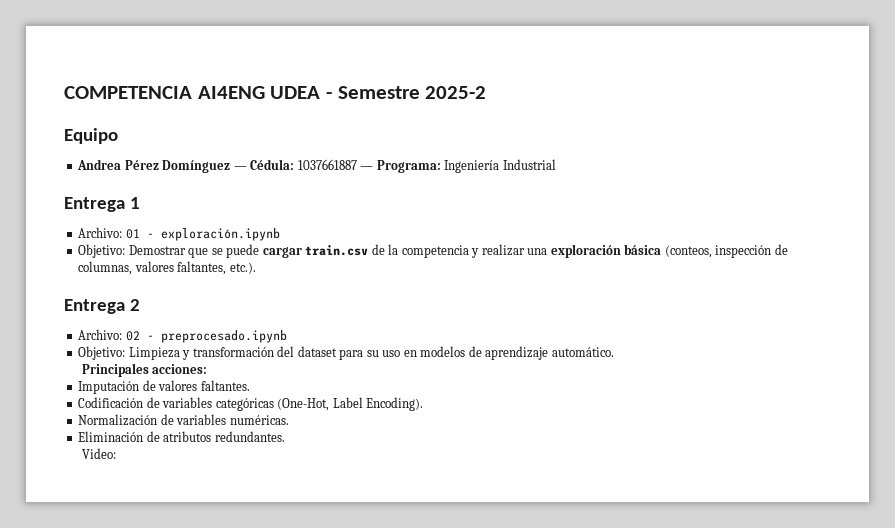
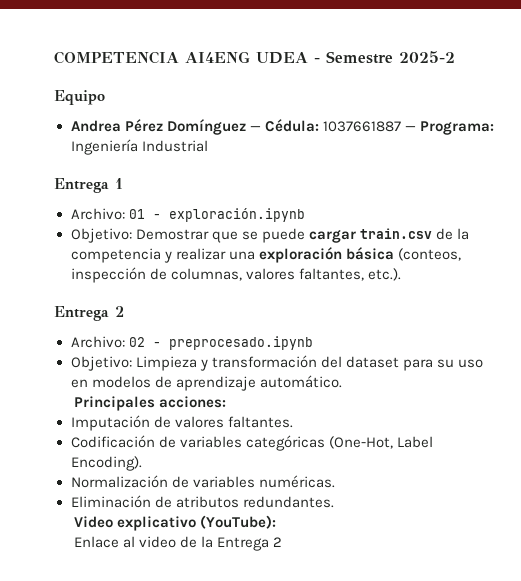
- Video:
+ Video explicativo (YouTube):
+ Enlace al video de la Entrega 2

